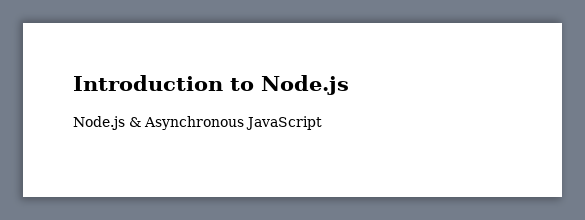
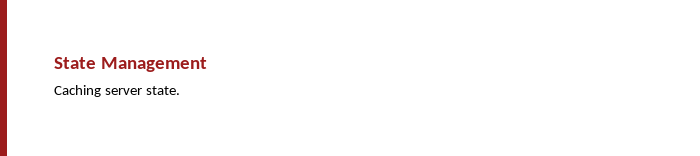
- Introduction to Node.js
- Node.js & Asynchronous JavaScript
+ State Management
+ Caching server state.

